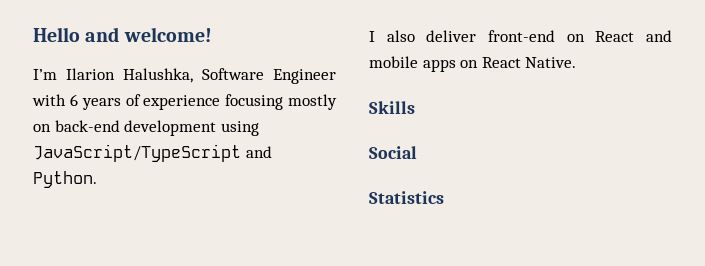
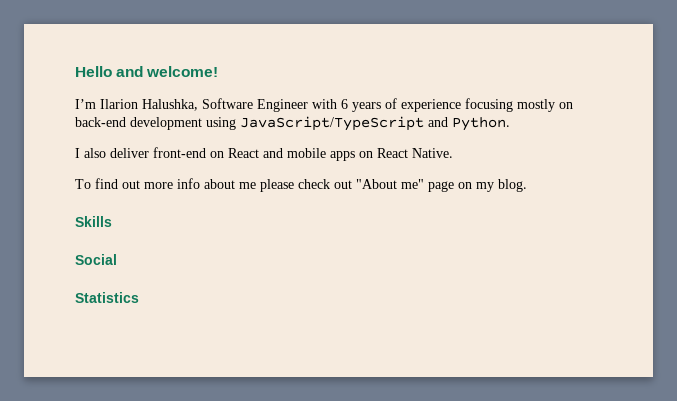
+ To find out more info about me please check out "About me" page on my blog.

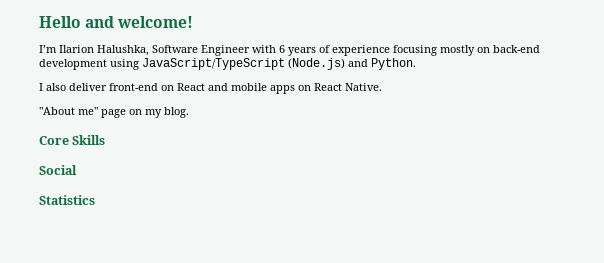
- I’m Ilarion Halushka, Software Engineer with 6 years of experience focusing mostly on back-end development using JavaScript/TypeScript and Python.
+ I’m Ilarion Halushka, Software Engineer with 6 years of experience focusing mostly on back-end development using JavaScript/TypeScript (Node.js) and Python.
- To find out more info about me please check out "About me" page on my blog.
+ "About me" page on my blog.
- Skills
+ Core Skills

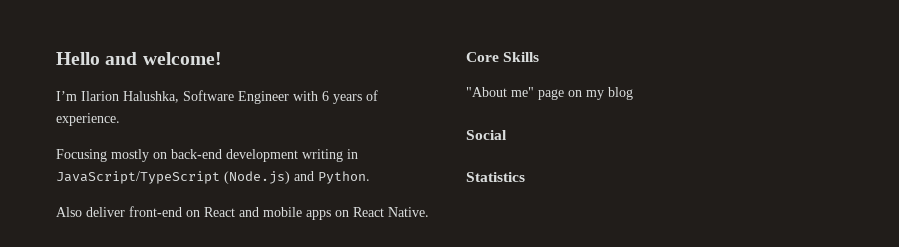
- I’m Ilarion Halushka, Software Engineer with 6 years of experience focusing mostly on back-end development using JavaScript/TypeScript (Node.js) and Python.
+ I’m Ilarion Halushka, Software Engineer with 6 years of experience.
+ Focusing mostly on back-end development writing in JavaScript/TypeScript (Node.js) and Python.
- I also deliver front-end on React and mobile apps on React Native.
+ Also deliver front-end on React and mobile apps on React Native.
+ Core Skills
- "About me" page on my blog.
- Core Skills
+ "About me" page on my blog

